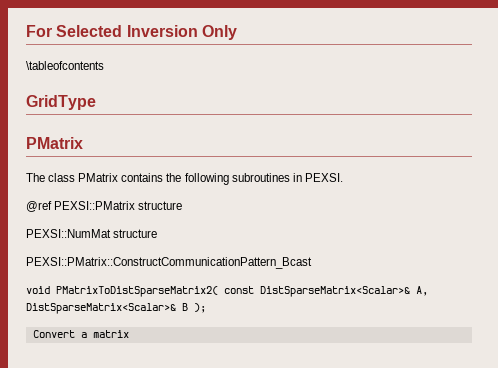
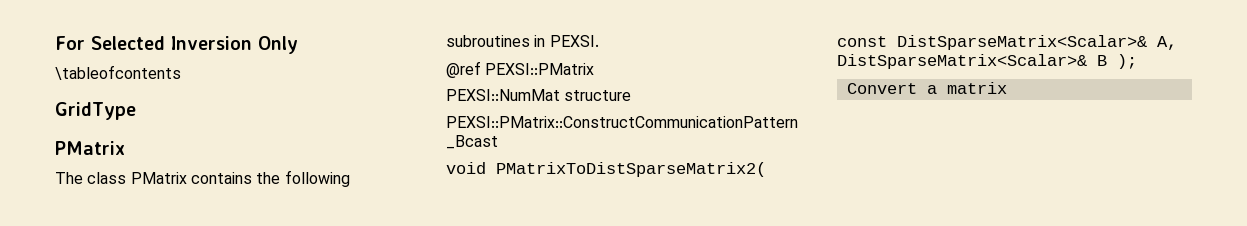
- @ref PEXSI::PMatrix structure
+ @ref PEXSI::PMatrix

